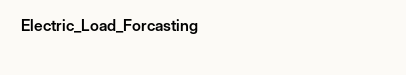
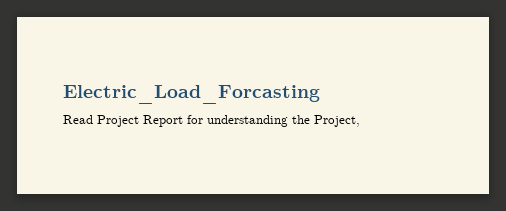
+ Read Project Report for understanding the Project,

